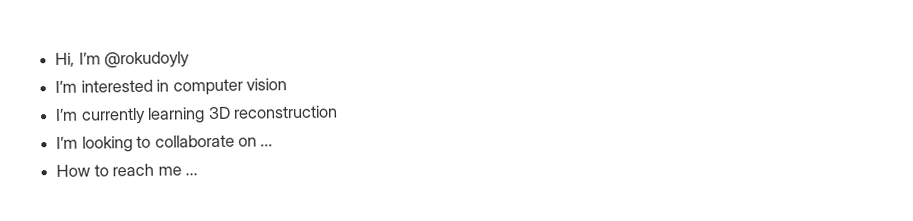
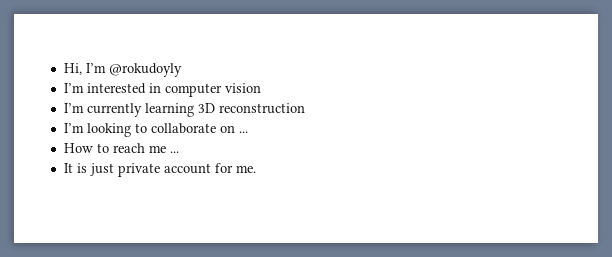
+ It is just private account for me.

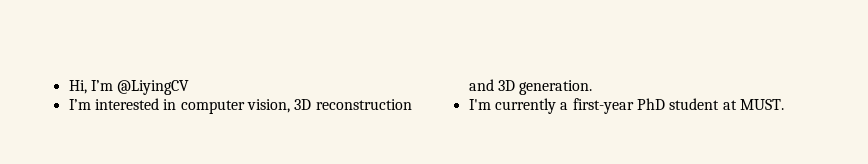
- Hi, I’m @rokudoyly
+ Hi, I’m @LiyingCV
- I’m interested in computer vision
- I’m currently learning 3D reconstruction
- I’m looking to collaborate on ...
- How to reach me ...
- It is just private account for me.
+ I’m interested in computer vision, 3D reconstruction and 3D generation.
+ I'm currently a first-year PhD student at MUST.

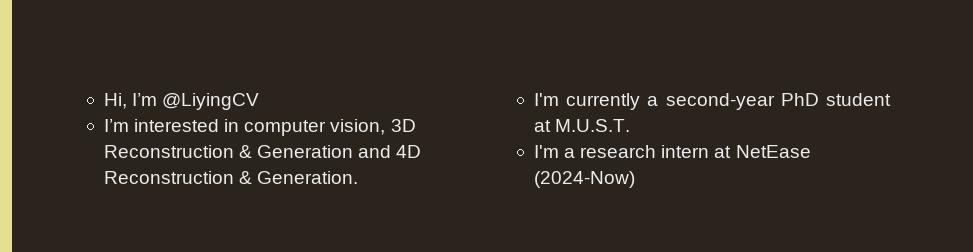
- I’m interested in computer vision, 3D reconstruction and 3D generation.
+ I’m interested in computer vision, 3D Reconstruction & Generation and 4D Reconstruction & Generation.
- I'm currently a first-year PhD student at MUST.
+ I'm currently a second-year PhD student at M.U.S.T.
+ I'm a research intern at NetEase (2024-Now)

